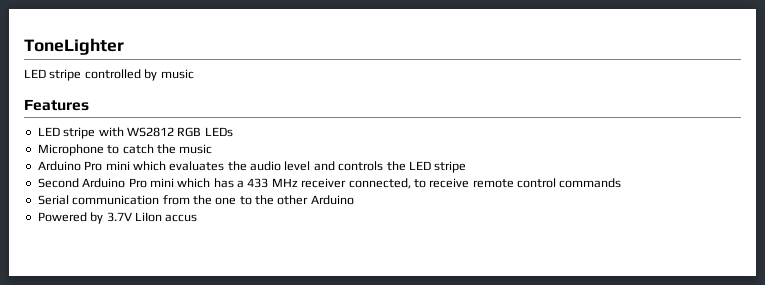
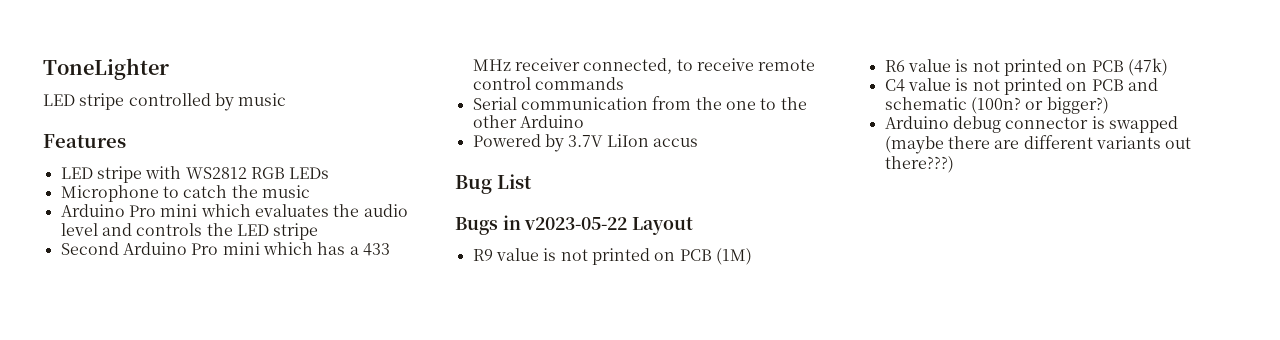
+ Bug List
+ Bugs in v2023-05-22 Layout
+ R9 value is not printed on PCB (1M)
+ R6 value is not printed on PCB (47k)
+ C4 value is not printed on PCB and schematic (100n? or bigger?)
+ Arduino debug connector is swapped (maybe there are different variants out there???)

